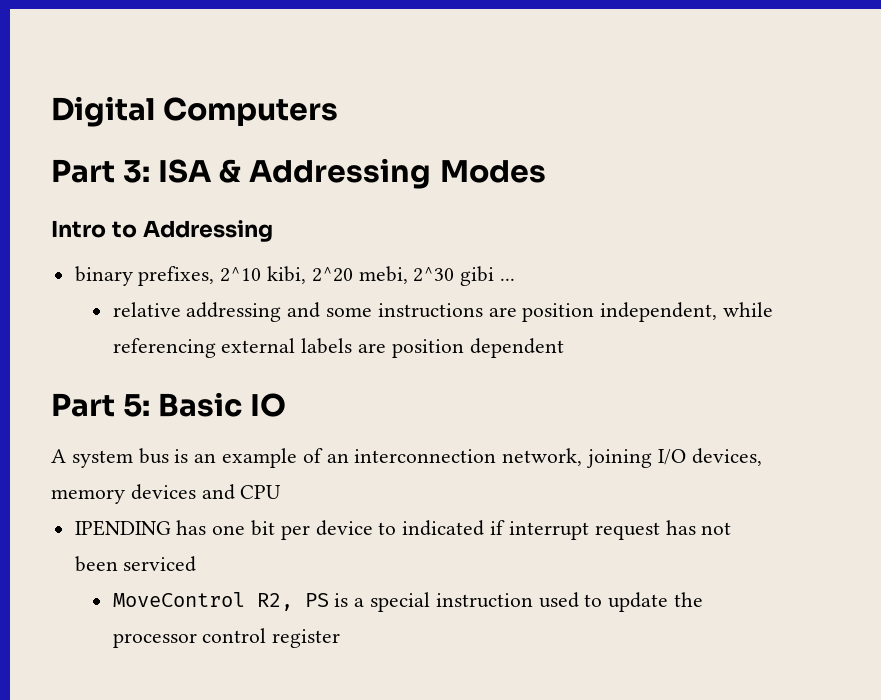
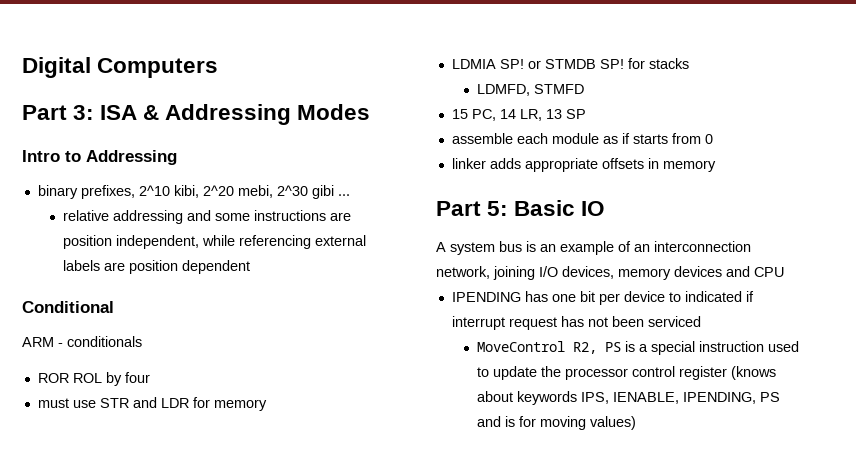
+ Conditional
+ ARM - conditionals
+ ROR ROL by four
+ must use STR and LDR for memory
+ LDMIA SP! or STMDB SP! for stacks
+ LDMFD, STMFD
+ 15 PC, 14 LR, 13 SP
+ assemble each module as if starts from 0
+ linker adds appropriate offsets in memory
- MoveControl R2, PS is a special instruction used to update the processor control register
+ MoveControl R2, PS is a special instruction used to update the processor control register (knows about keywords IPS, IENABLE, IPENDING, PS and is for moving values)

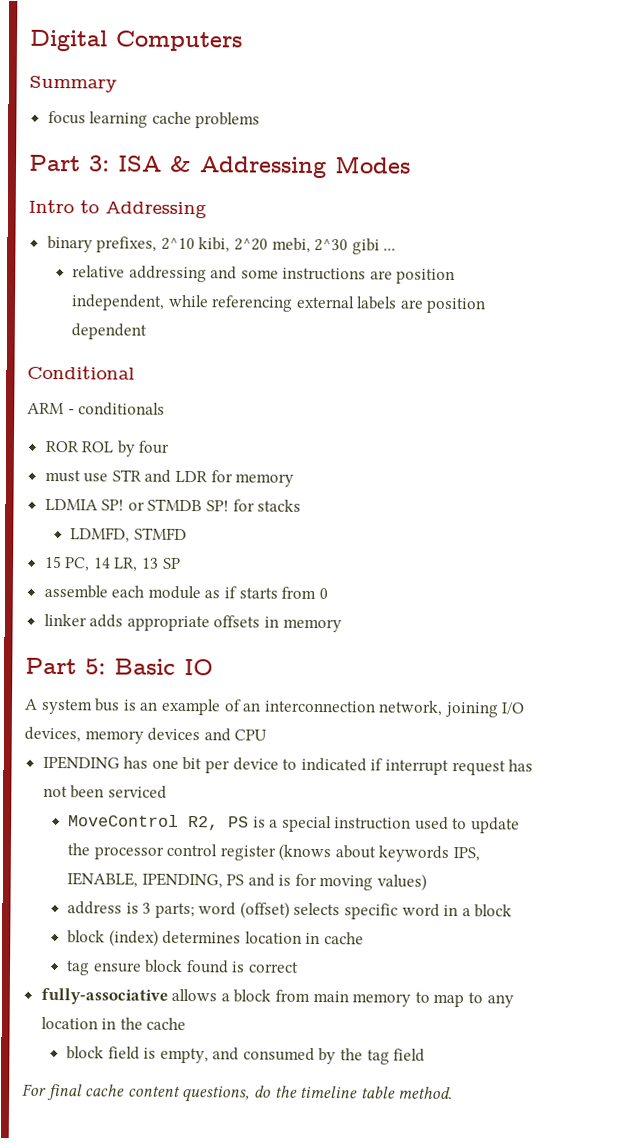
+ Summary
+ focus learning cache problems
+ address is 3 parts; word (offset) selects specific word in a block
+ block (index) determines location in cache
+ tag ensure block found is correct
+ fully-associative allows a block from main memory to map to any location in the cache
+ block field is empty, and consumed by the tag field
+ For final cache content questions, do the timeline table method.

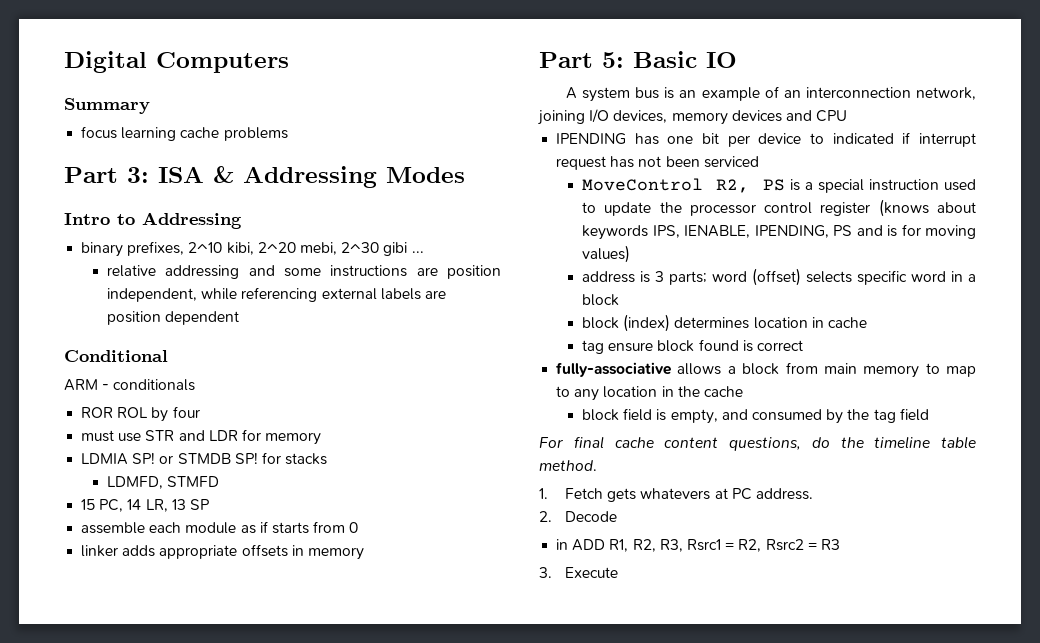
+ 1. Fetch gets whatevers at PC address.
+ 2. Decode
+ in ADD R1, R2, R3, Rsrc1 = R2, Rsrc2 = R3
+ 3. Execute

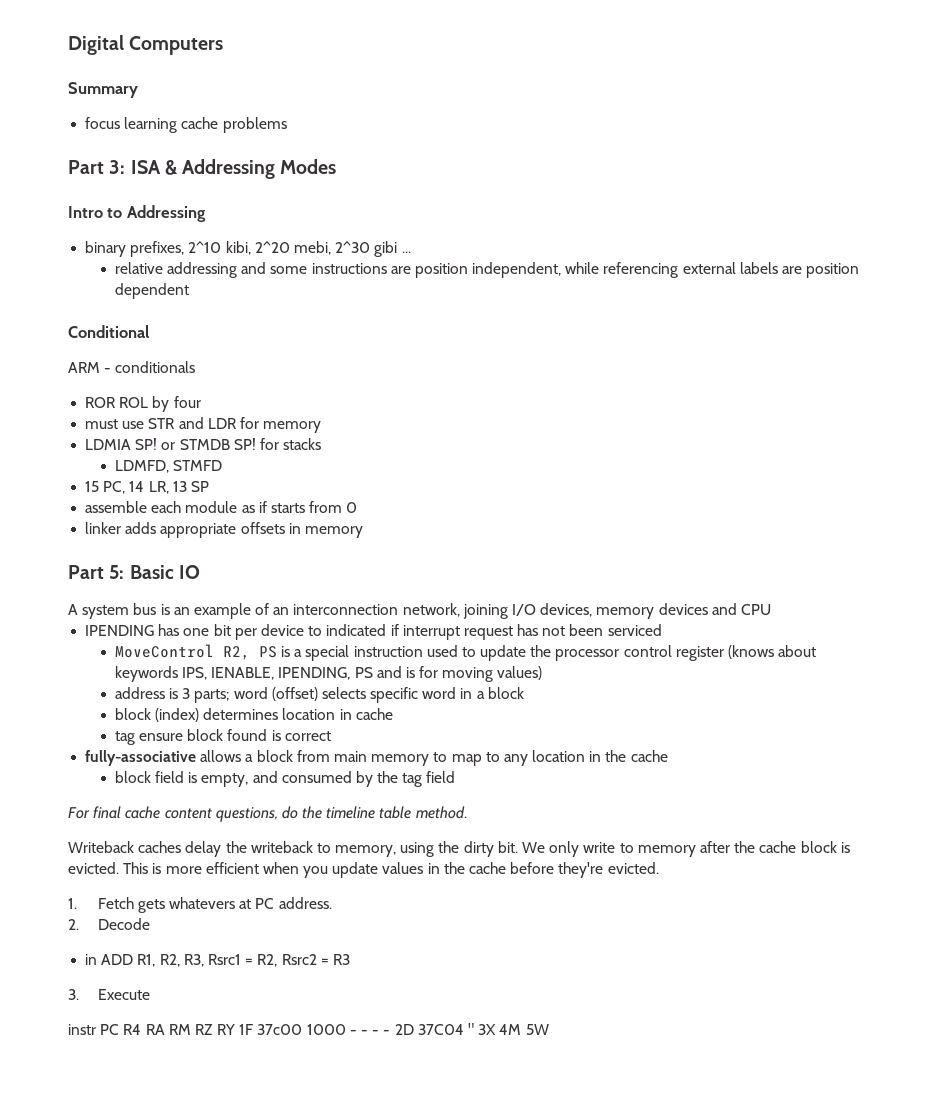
+ Writeback caches delay the writeback to memory, using the dirty bit. We only write to memory after the cache block is evicted. This is more efficient when you update values in the cache before they're evicted.
+ instr PC R4 RA RM RZ RY 1F 37c00 1000 - - - - 2D 37C04 " 3X 4M 5W

